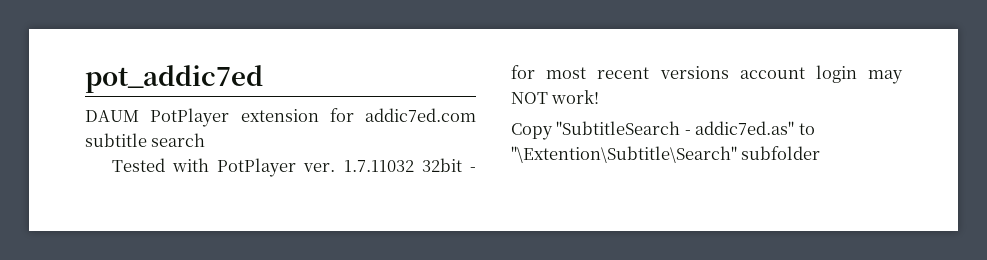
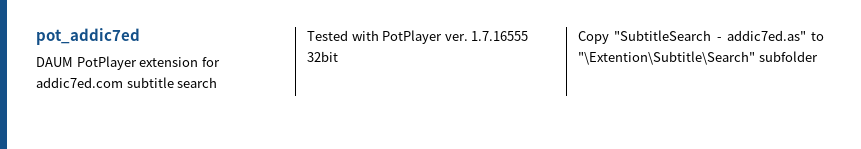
- 1.7.11032 32bit - for most recent versions account login may NOT work!
+ 1.7.16555 32bit

